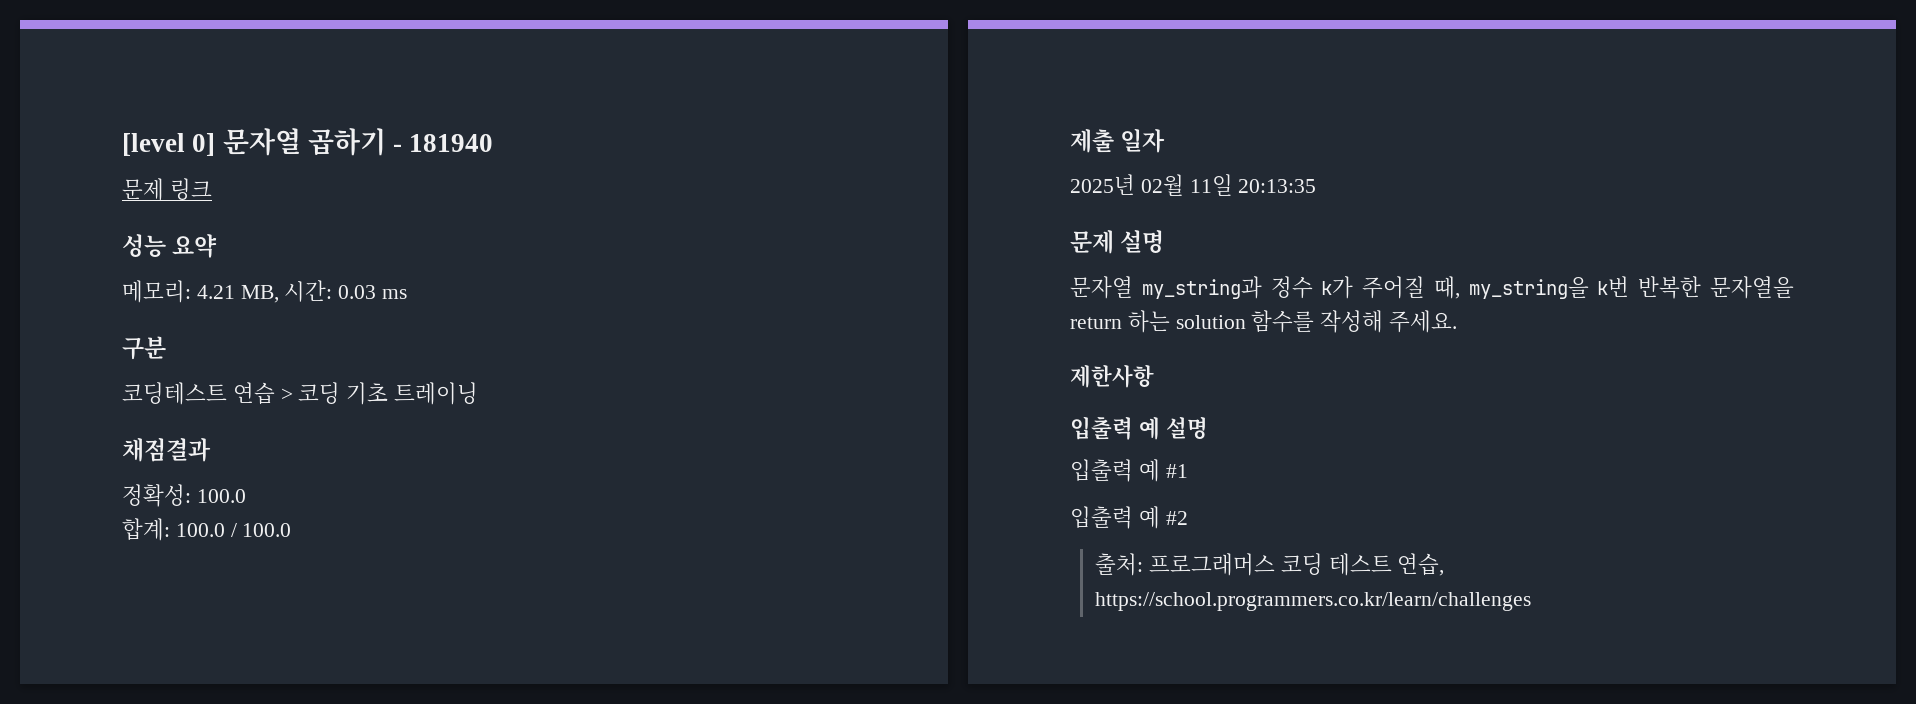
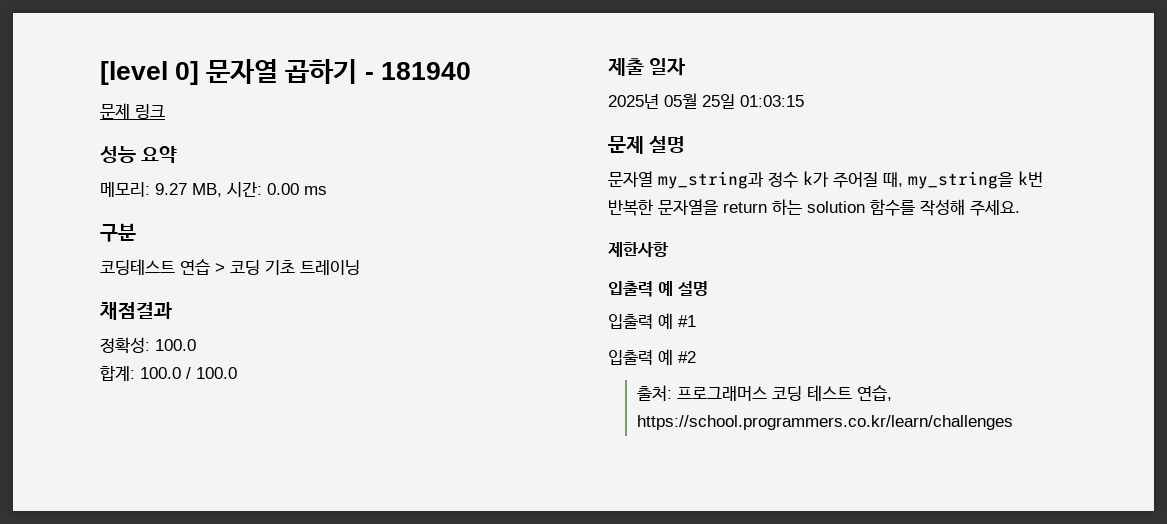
- 메모리: 4.21 MB, 시간: 0.03 ms
+ 메모리: 9.27 MB, 시간: 0.00 ms
- 2025년 02월 11일 20:13:35
+ 2025년 05월 25일 01:03:15

